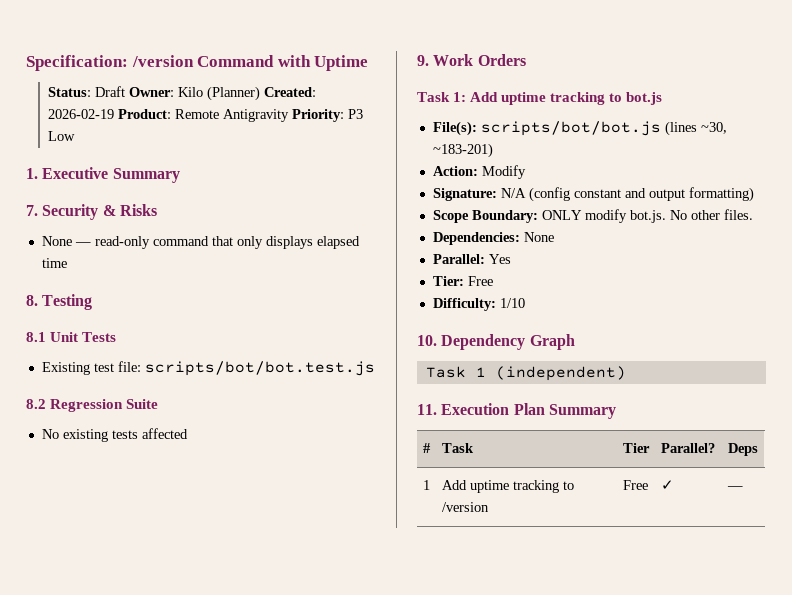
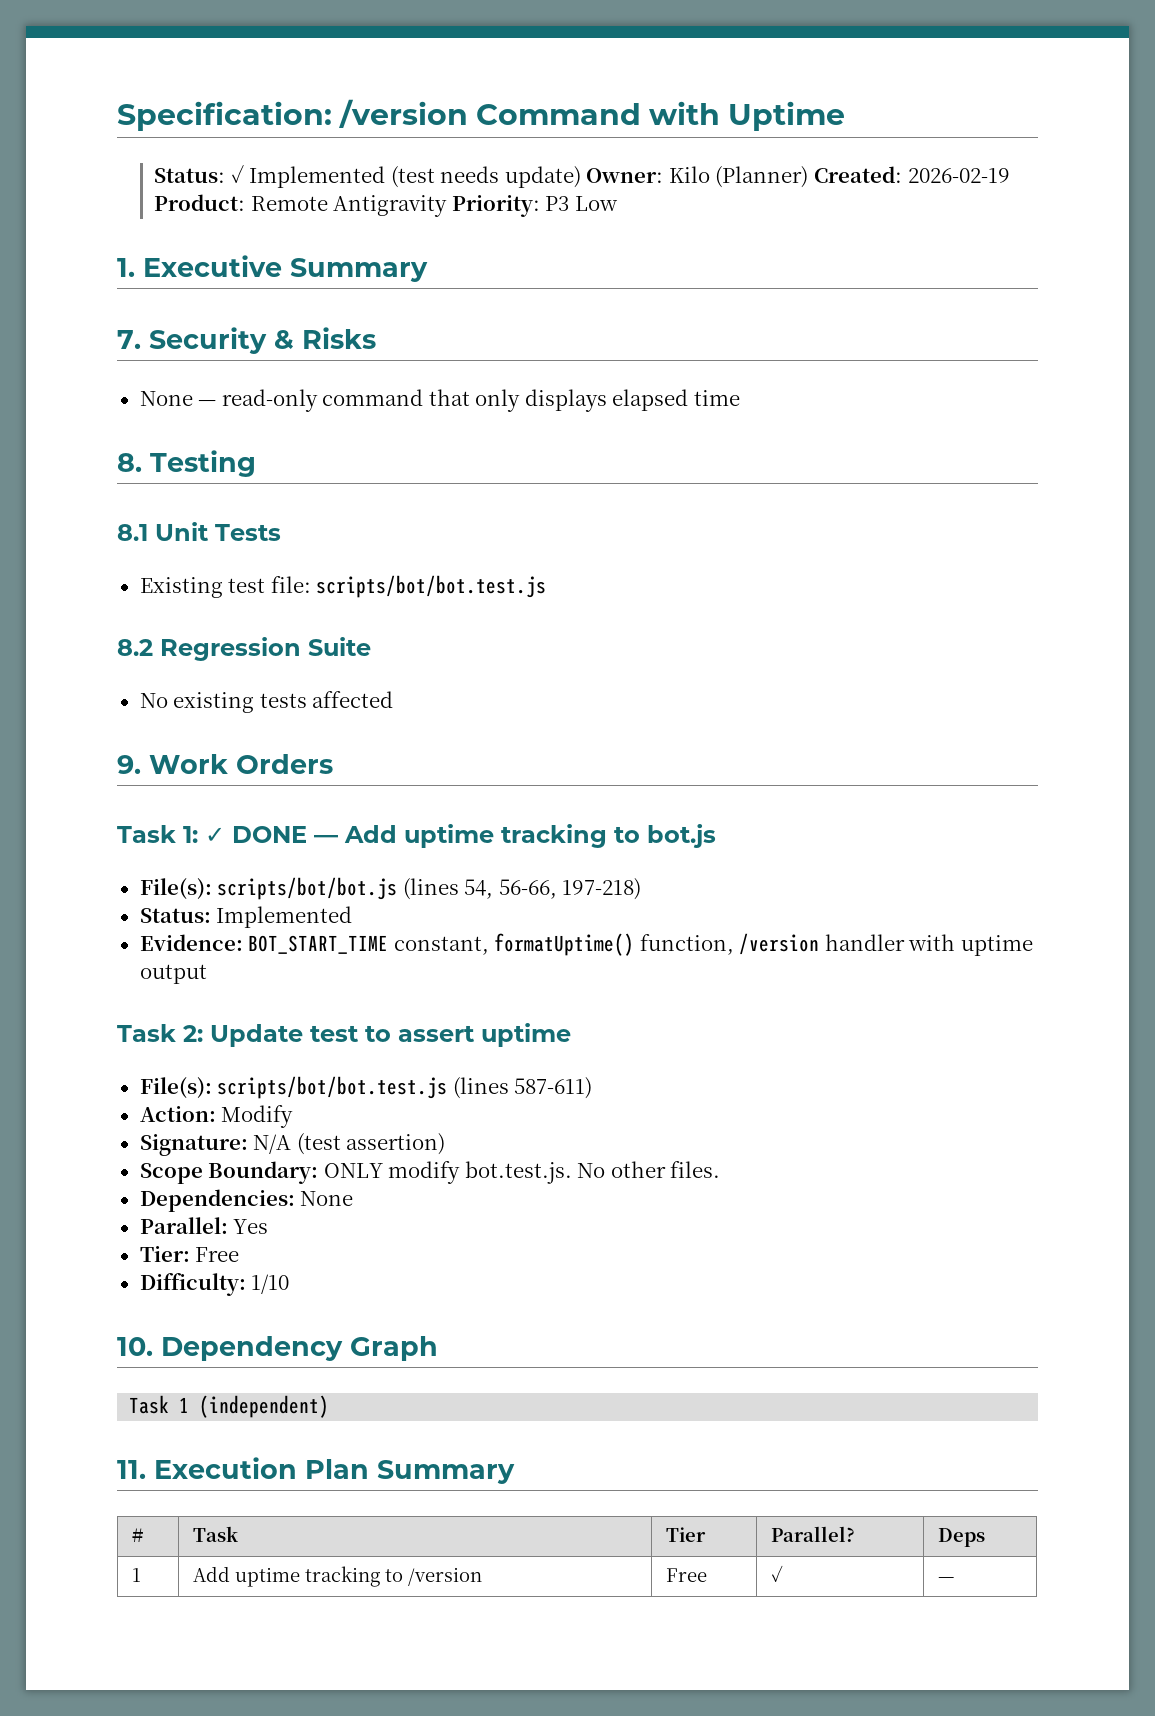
- Status: Draft Owner: Kilo (Planner) Created: 2026-02-19 Product: Remote Antigravity Priority: P3 Low
+ Status: ✓ Implemented (test needs update) Owner: Kilo (Planner) Created: 2026-02-19 Product: Remote Antigravity Priority: P3 Low
- Task 1: Add uptime tracking to bot.js
+ Task 1: ✓ DONE — Add uptime tracking to bot.js
- File(s): scripts/bot/bot.js (lines ~30, ~183-201)
+ File(s): scripts/bot/bot.js (lines 54, 56-66, 197-218)
+ Status: Implemented
+ Evidence: BOT_START_TIME constant, formatUptime() function, /version handler with uptime output
+ Task 2: Update test to assert uptime
+ File(s): scripts/bot/bot.test.js (lines 587-611)
- Signature: N/A (config constant and output formatting)
+ Signature: N/A (test assertion)
- Scope Boundary: ONLY modify bot.js. No other files.
+ Scope Boundary: ONLY modify bot.test.js. No other files.

